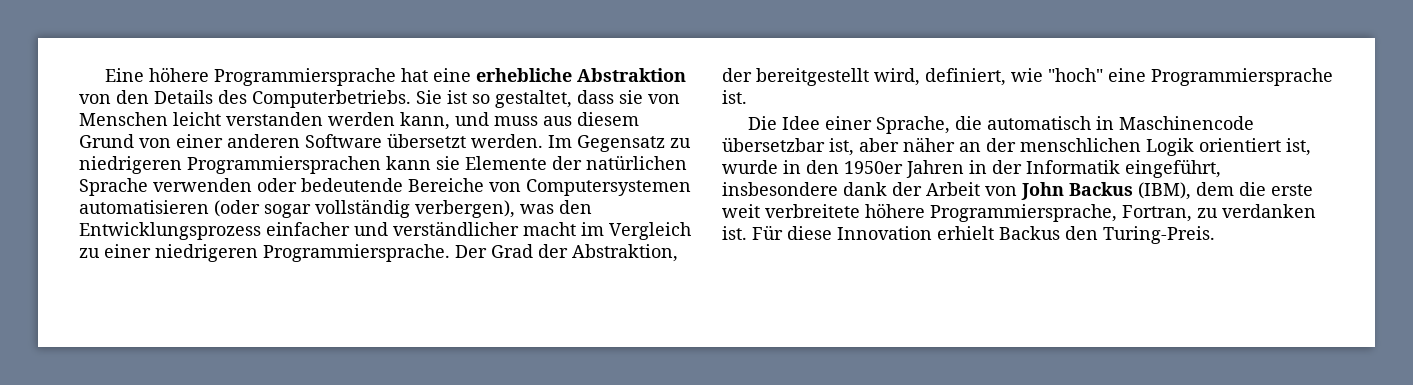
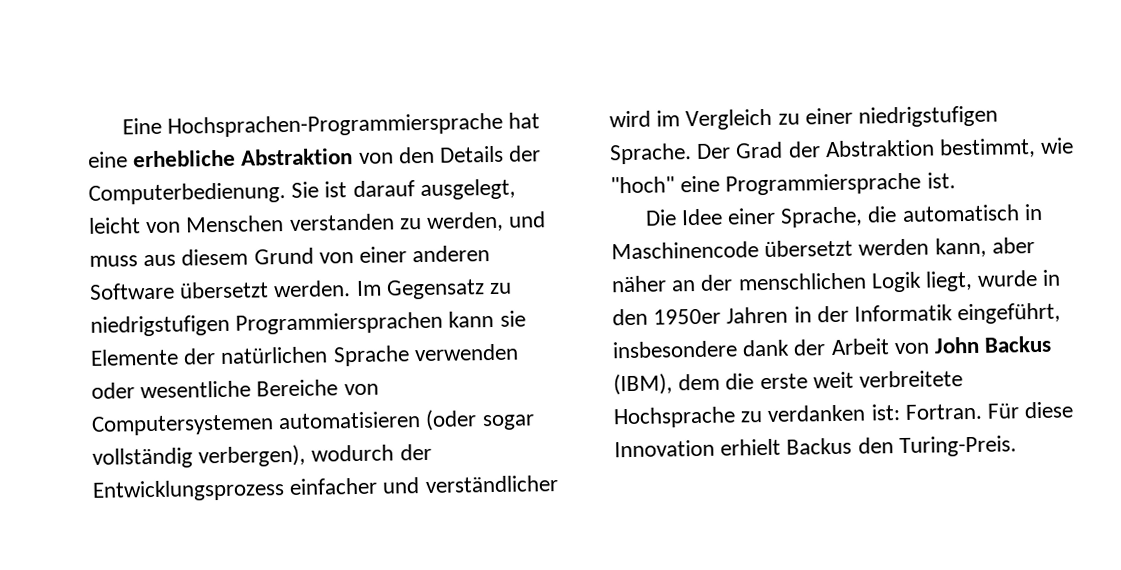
- Eine höhere Programmiersprache hat eine erhebliche Abstraktion von den Details des Computerbetriebs. Sie ist so gestaltet, dass sie von Menschen leicht verstanden werden kann, und muss aus diesem Grund von einer anderen Software übersetzt werden.
+ Eine Hochsprachen-Programmiersprache hat eine erhebliche Abstraktion von den Details der Computerbedienung. Sie ist darauf ausgelegt, leicht von Menschen verstanden zu werden, und muss aus diesem Grund von einer anderen Software übersetzt werden.
- Im Gegensatz zu niedrigeren Programmiersprachen kann sie Elemente der natürlichen Sprache verwenden oder bedeutende Bereiche von Computersystemen automatisieren (oder sogar vollständig verbergen), was den Entwicklungsprozess einfacher und verständlicher macht im Vergleich zu einer niedrigeren Programmiersprache.
+ Im Gegensatz zu niedrigstufigen Programmiersprachen kann sie Elemente der natürlichen Sprache verwenden oder wesentliche Bereiche von Computersystemen automatisieren (oder sogar vollständig verbergen), wodurch der Entwicklungsprozess einfacher und verständlicher wird im Vergleich zu einer niedrigstufigen Sprache.
- Der Grad der Abstraktion, der bereitgestellt wird, definiert, wie "hoch" eine Programmiersprache ist.
+ Der Grad der Abstraktion bestimmt, wie "hoch" eine Programmiersprache ist.
- Die Idee einer Sprache, die automatisch in Maschinencode übersetzbar ist, aber näher an der menschlichen Logik orientiert ist, wurde in den 1950er Jahren in der Informatik eingeführt, insbesondere dank der Arbeit von John Backus (IBM), dem die erste weit verbreitete höhere Programmiersprache, Fortran, zu verdanken ist.
+ Die Idee einer Sprache, die automatisch in Maschinencode übersetzt werden kann, aber näher an der menschlichen Logik liegt, wurde in den 1950er Jahren in der Informatik eingeführt, insbesondere dank der Arbeit von John Backus (IBM), dem die erste weit verbreitete Hochsprache zu verdanken ist: Fortran.

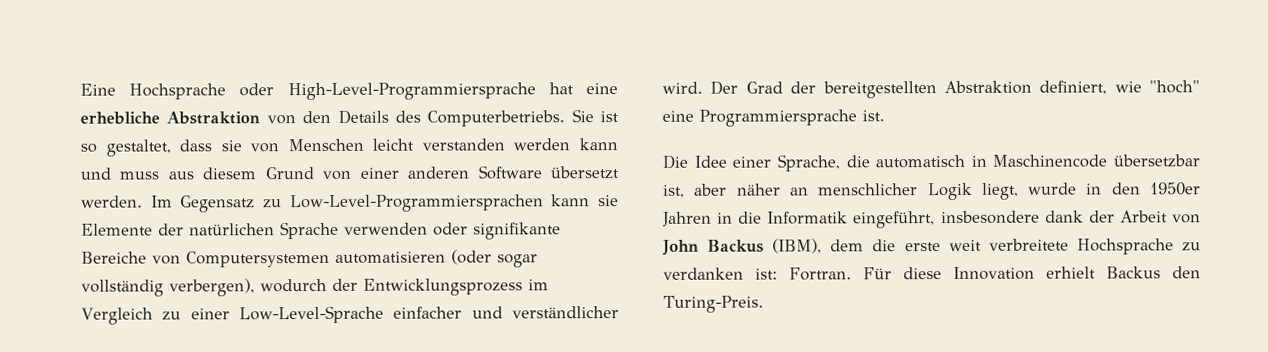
- Eine Hochsprachen-Programmiersprache hat eine erhebliche Abstraktion von den Details der Computerbedienung. Sie ist darauf ausgelegt, leicht von Menschen verstanden zu werden, und muss aus diesem Grund von einer anderen Software übersetzt werden.
+ Eine Hochsprache oder High-Level-Programmiersprache hat eine erhebliche Abstraktion von den Details des Computerbetriebs. Sie ist so gestaltet, dass sie von Menschen leicht verstanden werden kann und muss aus diesem Grund von einer anderen Software übersetzt werden.
- Im Gegensatz zu niedrigstufigen Programmiersprachen kann sie Elemente der natürlichen Sprache verwenden oder wesentliche Bereiche von Computersystemen automatisieren (oder sogar vollständig verbergen), wodurch der Entwicklungsprozess einfacher und verständlicher wird im Vergleich zu einer niedrigstufigen Sprache. Der Grad der Abstraktion bestimmt, wie "hoch" eine Programmiersprache ist.
+ Im Gegensatz zu Low-Level-Programmiersprachen kann sie Elemente der natürlichen Sprache verwenden oder signifikante Bereiche von Computersystemen automatisieren (oder sogar vollständig verbergen), wodurch der Entwicklungsprozess im Vergleich zu einer Low-Level-Sprache einfacher und verständlicher wird. Der Grad der bereitgestellten Abstraktion definiert, wie "hoch" eine Programmiersprache ist.
- Die Idee einer Sprache, die automatisch in Maschinencode übersetzt werden kann, aber näher an der menschlichen Logik liegt, wurde in den 1950er Jahren in der Informatik eingeführt, insbesondere dank der Arbeit von John Backus (IBM), dem die erste weit verbreitete Hochsprache zu verdanken ist: Fortran.
+ Die Idee einer Sprache, die automatisch in Maschinencode übersetzbar ist, aber näher an menschlicher Logik liegt, wurde in den 1950er Jahren in die Informatik eingeführt, insbesondere dank der Arbeit von John Backus (IBM), dem die erste weit verbreitete Hochsprache zu verdanken ist: Fortran.

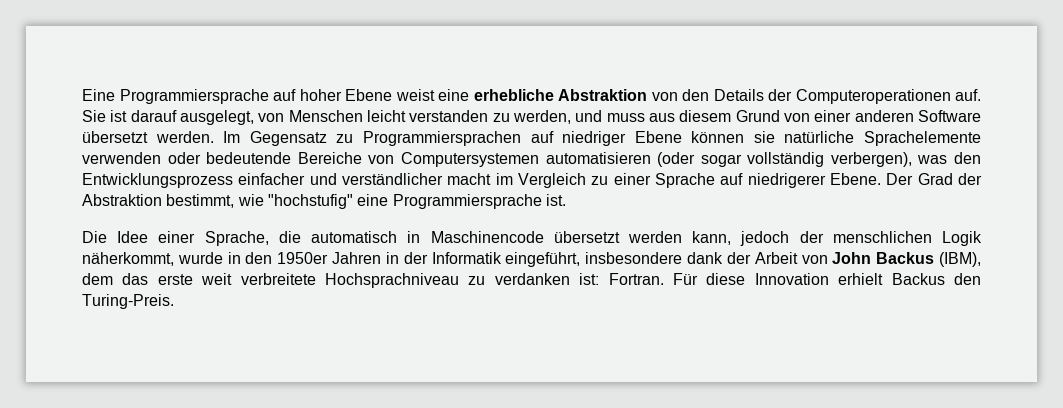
- Eine Hochsprache oder High-Level-Programmiersprache hat eine erhebliche Abstraktion von den Details des Computerbetriebs. Sie ist so gestaltet, dass sie von Menschen leicht verstanden werden kann und muss aus diesem Grund von einer anderen Software übersetzt werden.
+ Eine Programmiersprache auf hoher Ebene weist eine erhebliche Abstraktion von den Details der Computeroperationen auf. Sie ist darauf ausgelegt, von Menschen leicht verstanden zu werden, und muss aus diesem Grund von einer anderen Software übersetzt werden.
- Im Gegensatz zu Low-Level-Programmiersprachen kann sie Elemente der natürlichen Sprache verwenden oder signifikante Bereiche von Computersystemen automatisieren (oder sogar vollständig verbergen), wodurch der Entwicklungsprozess im Vergleich zu einer Low-Level-Sprache einfacher und verständlicher wird. Der Grad der bereitgestellten Abstraktion definiert, wie "hoch" eine Programmiersprache ist.
+ Im Gegensatz zu Programmiersprachen auf niedriger Ebene können sie natürliche Sprachelemente verwenden oder bedeutende Bereiche von Computersystemen automatisieren (oder sogar vollständig verbergen), was den Entwicklungsprozess einfacher und verständlicher macht im Vergleich zu einer Sprache auf niedrigerer Ebene. Der Grad der Abstraktion bestimmt, wie "hochstufig" eine Programmiersprache ist.
- Die Idee einer Sprache, die automatisch in Maschinencode übersetzbar ist, aber näher an menschlicher Logik liegt, wurde in den 1950er Jahren in die Informatik eingeführt, insbesondere dank der Arbeit von John Backus (IBM), dem die erste weit verbreitete Hochsprache zu verdanken ist: Fortran.
+ Die Idee einer Sprache, die automatisch in Maschinencode übersetzt werden kann, jedoch der menschlichen Logik näherkommt, wurde in den 1950er Jahren in der Informatik eingeführt, insbesondere dank der Arbeit von John Backus (IBM), dem das erste weit verbreitete Hochsprachniveau zu verdanken ist: Fortran.

